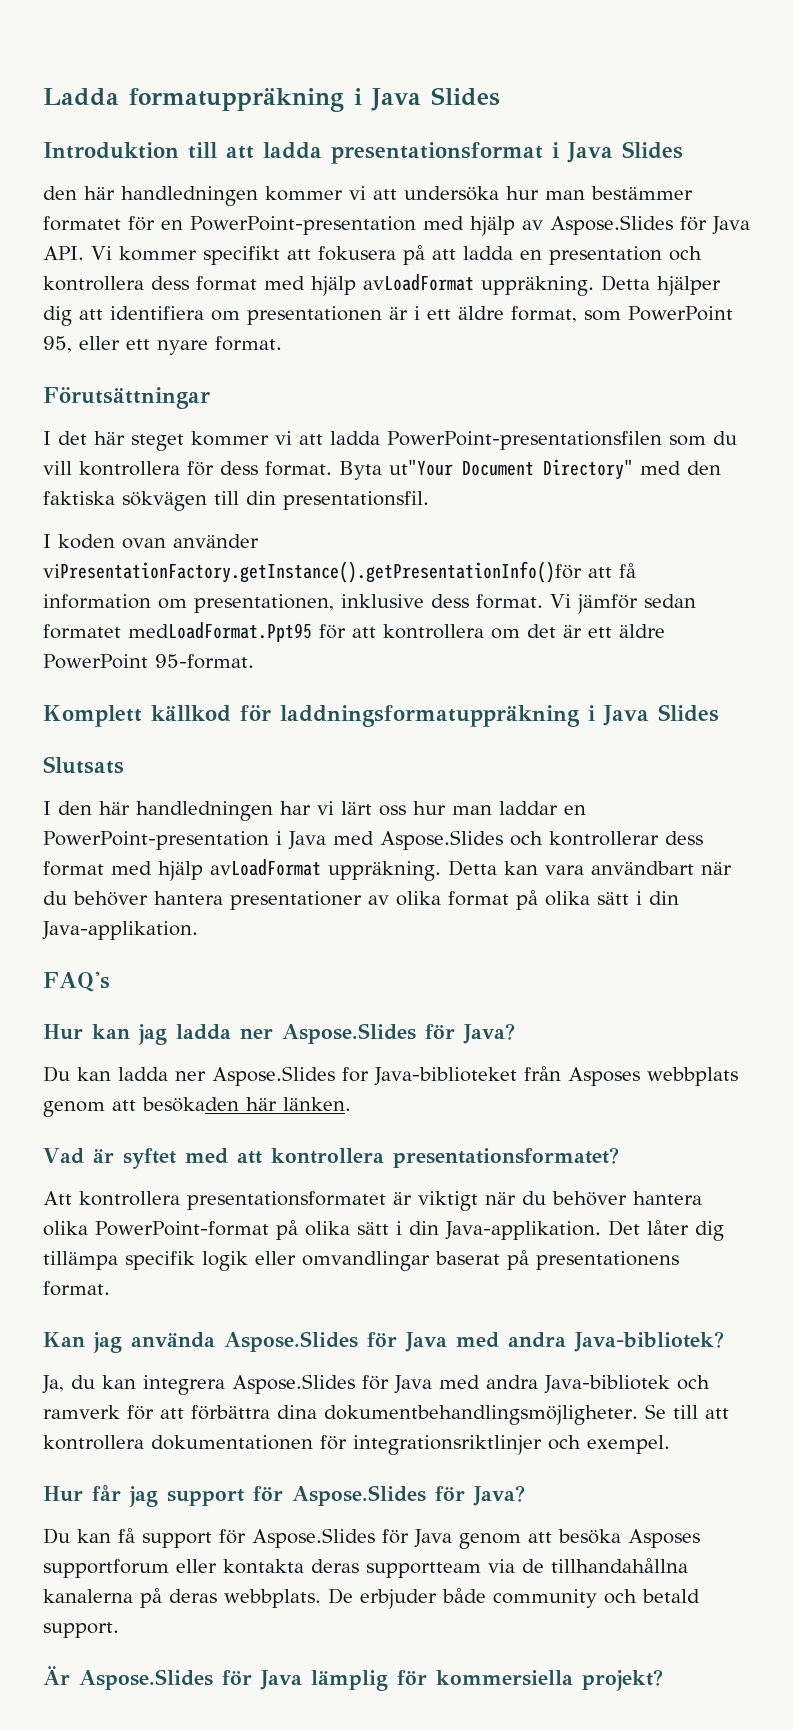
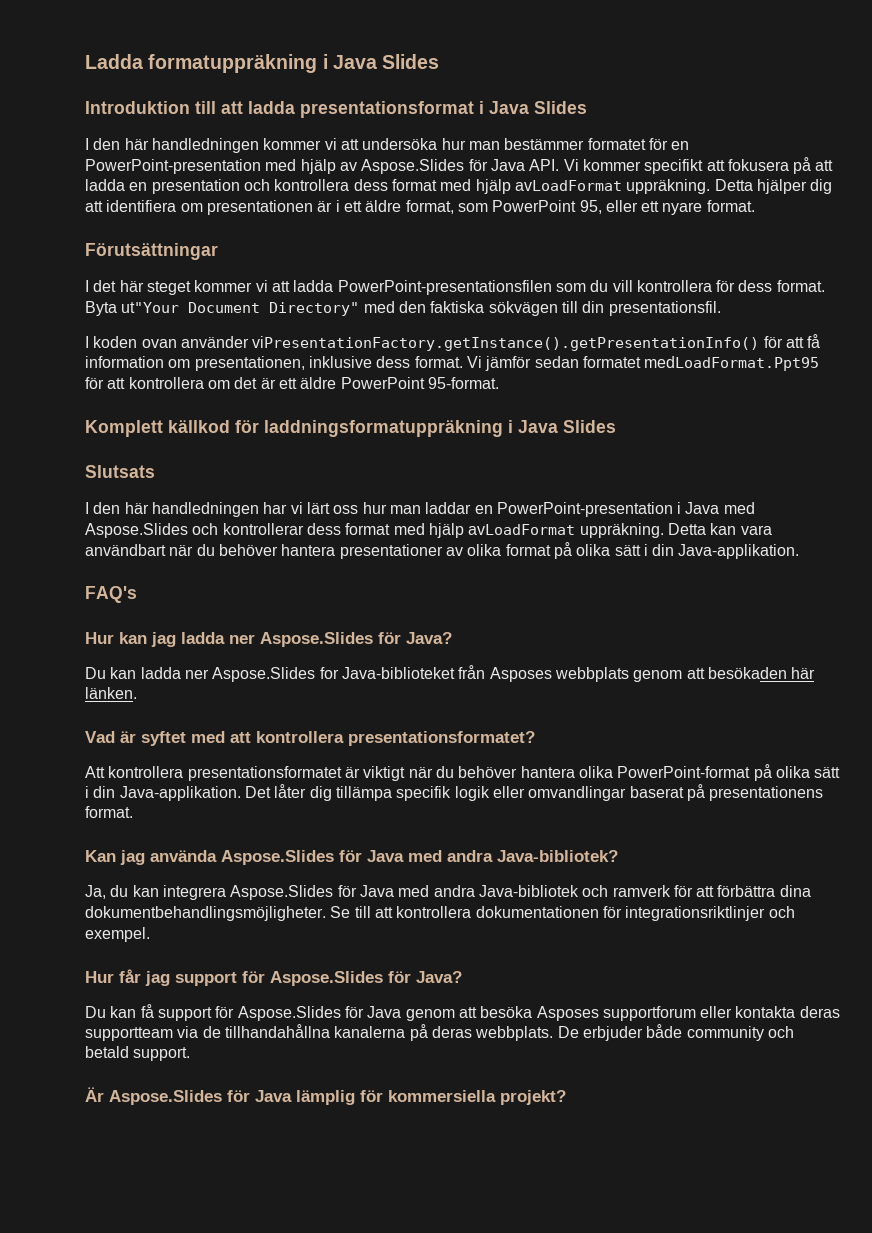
- den här handledningen kommer vi att undersöka hur man bestämmer formatet för en PowerPoint-presentation med hjälp av Aspose.Slides för Java API. Vi kommer specifikt att fokusera på att ladda en presentation och kontrollera dess format med hjälp avLoadFormat uppräkning.
+ I den här handledningen kommer vi att undersöka hur man bestämmer formatet för en PowerPoint-presentation med hjälp av Aspose.Slides för Java API. Vi kommer specifikt att fokusera på att ladda en presentation och kontrollera dess format med hjälp avLoadFormat uppräkning.
- I koden ovan använder viPresentationFactory.getInstance().getPresentationInfo()för att få information om presentationen, inklusive dess format.
+ I koden ovan använder viPresentationFactory.getInstance().getPresentationInfo() för att få information om presentationen, inklusive dess format.

